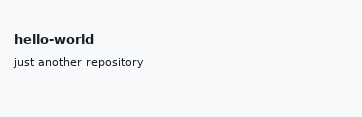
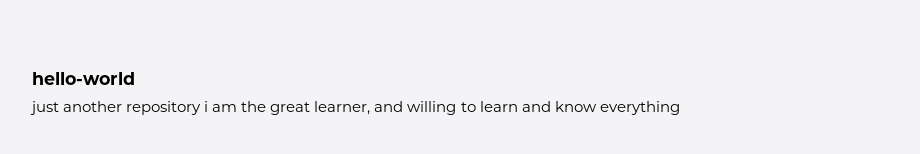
- just another repository
+ just another repository i am the great learner, and willing to learn and know everything

